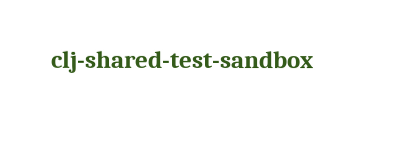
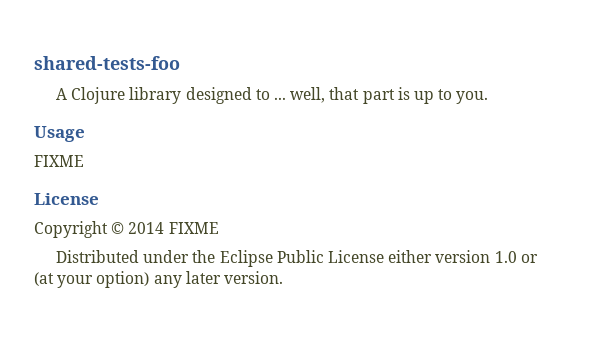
- clj-shared-test-sandbox
+ shared-tests-foo
+ A Clojure library designed to ... well, that part is up to you.
+ Usage
+ FIXME
+ License
+ Copyright © 2014 FIXME
+ Distributed under the Eclipse Public License either version 1.0 or (at your option) any later version.

